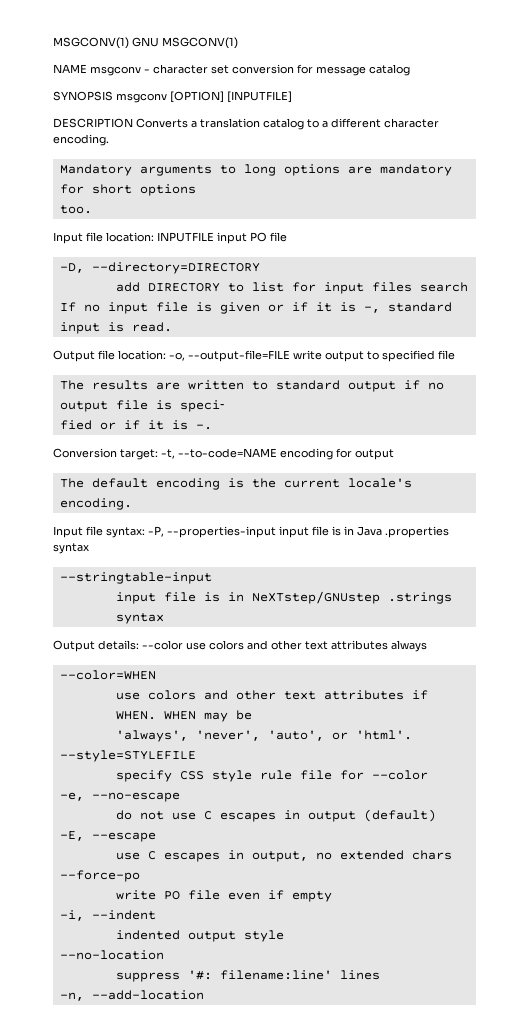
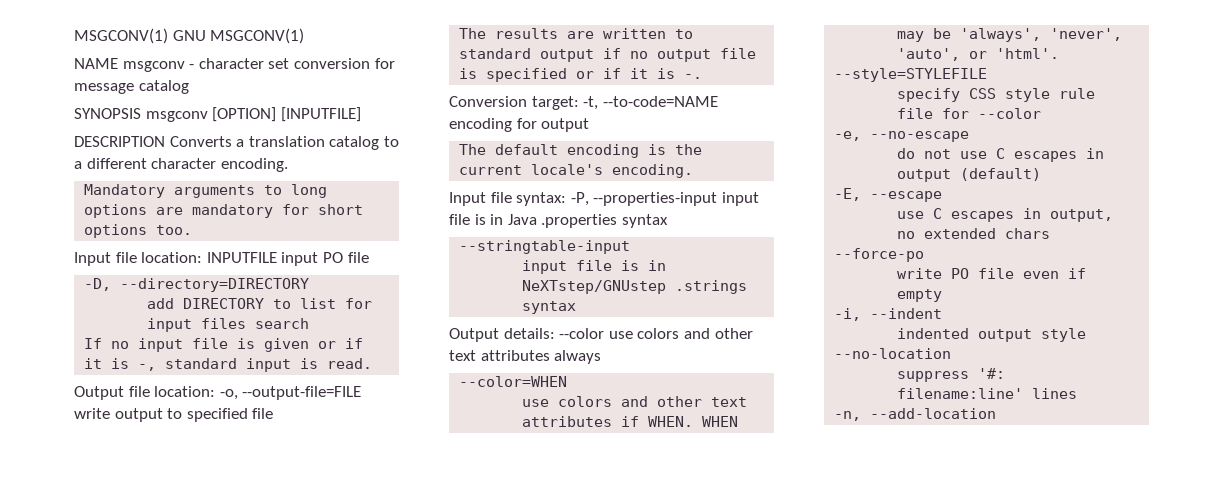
- Mandatory arguments to long options are mandatory for short options
- too.
+ Mandatory arguments to long options are mandatory for short options too.
- The results are written to standard output if no output file is speci‐
- fied or if it is -.
+ The results are written to standard output if no output file is specified or if it is -.
- WHEN may be
- 'always', 'never', 'auto', or 'html'.
+ WHEN may be 'always', 'never', 'auto', or 'html'.

